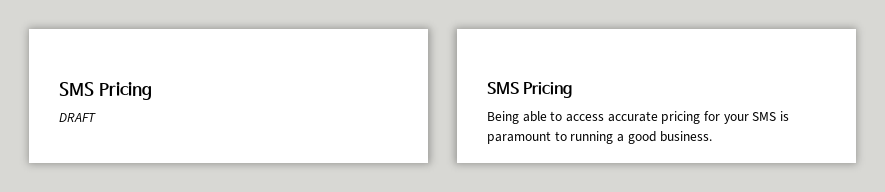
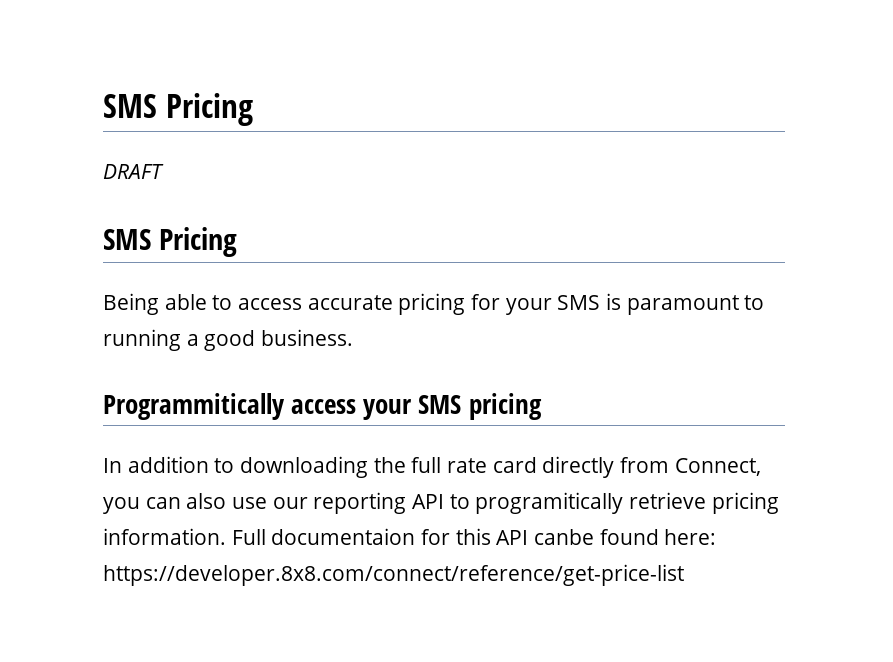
+ Programmitically access your SMS pricing
+ In addition to downloading the full rate card directly from Connect, you can also use our reporting API to programitically retrieve pricing information. Full documentaion for this API canbe found here: https://developer.8x8.com/connect/reference/get-price-list

